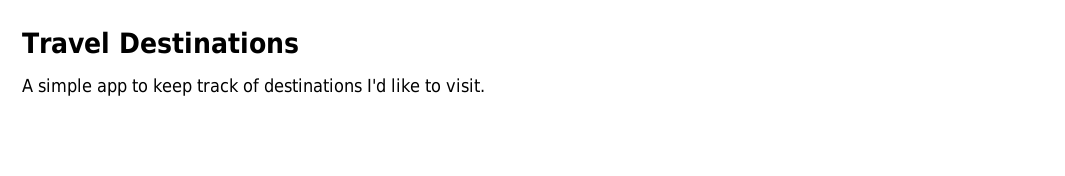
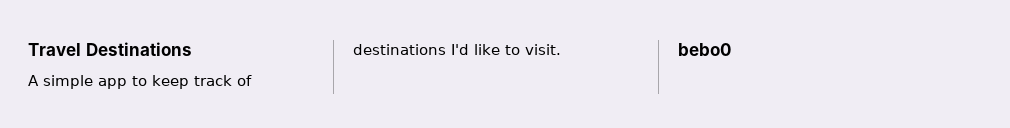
+ bebo0

